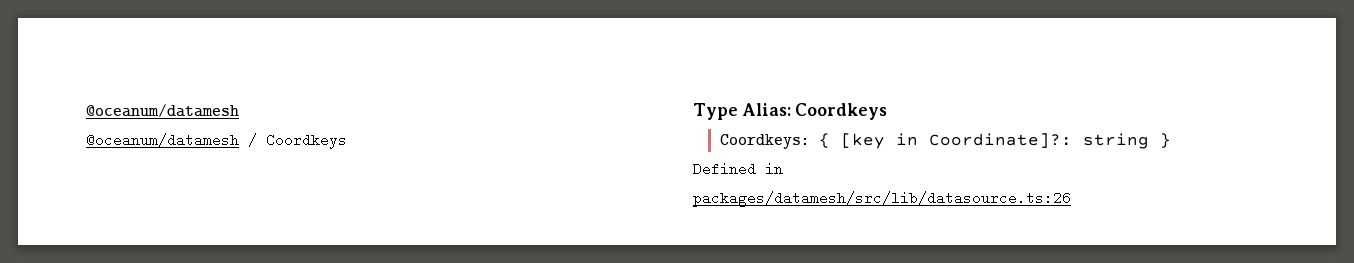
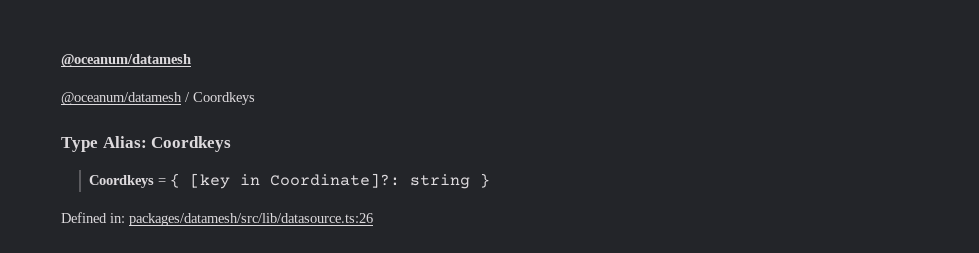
- Coordkeys: { [key in Coordinate]?: string }
+ Coordkeys = { [key in Coordinate]?: string }
- Defined in
- packages/datamesh/src/lib/datasource.ts:26
+ Defined in: packages/datamesh/src/lib/datasource.ts:26

